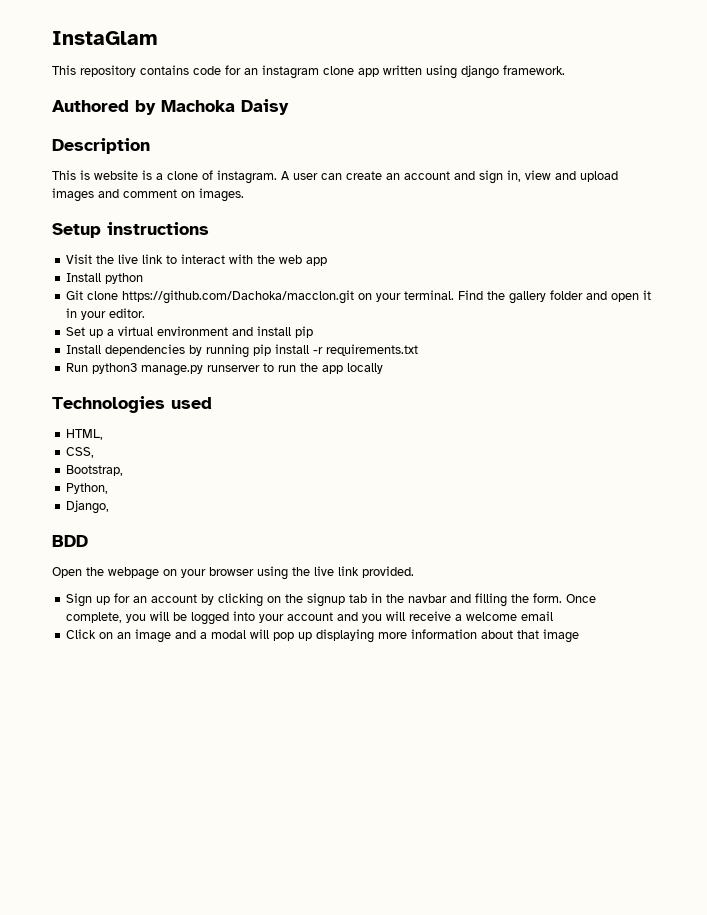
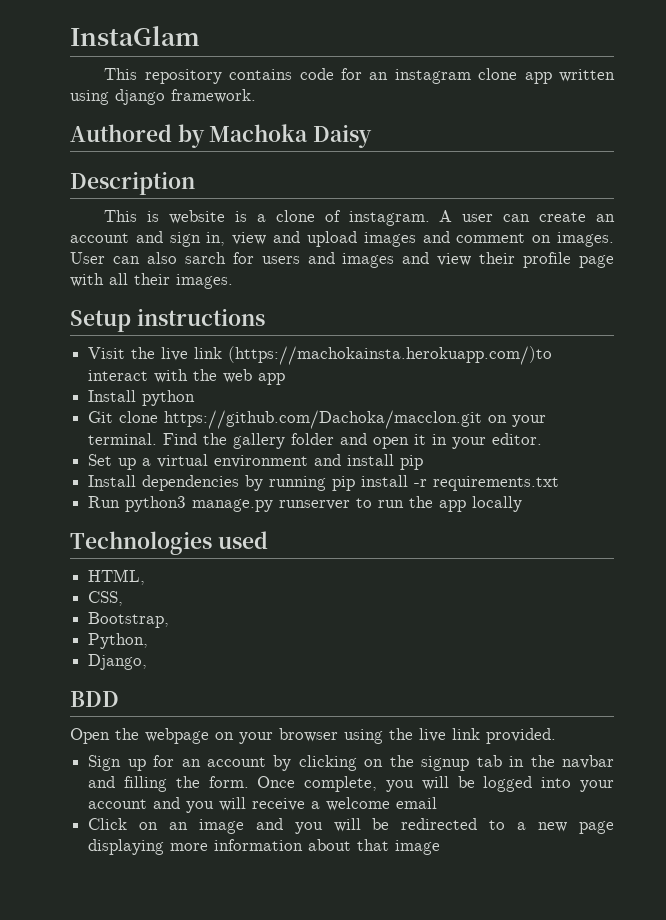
+ User can also sarch for users and images and view their profile page with all their images.
- Visit the live link to interact with the web app
+ Visit the live link (https://machokainsta.herokuapp.com/)to interact with the web app
- Click on an image and a modal will pop up displaying more information about that image
+ Click on an image and you will be redirected to a new page displaying more information about that image

